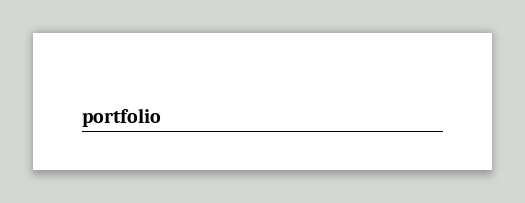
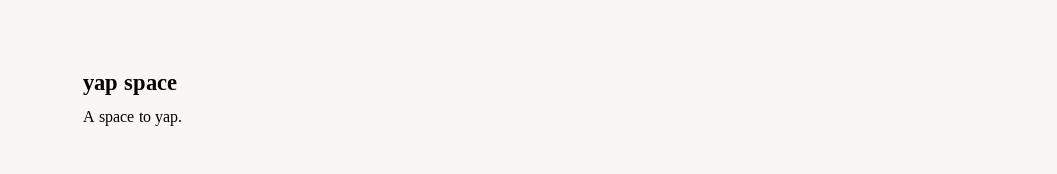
- portfolio
+ yap space
+ A space to yap.

